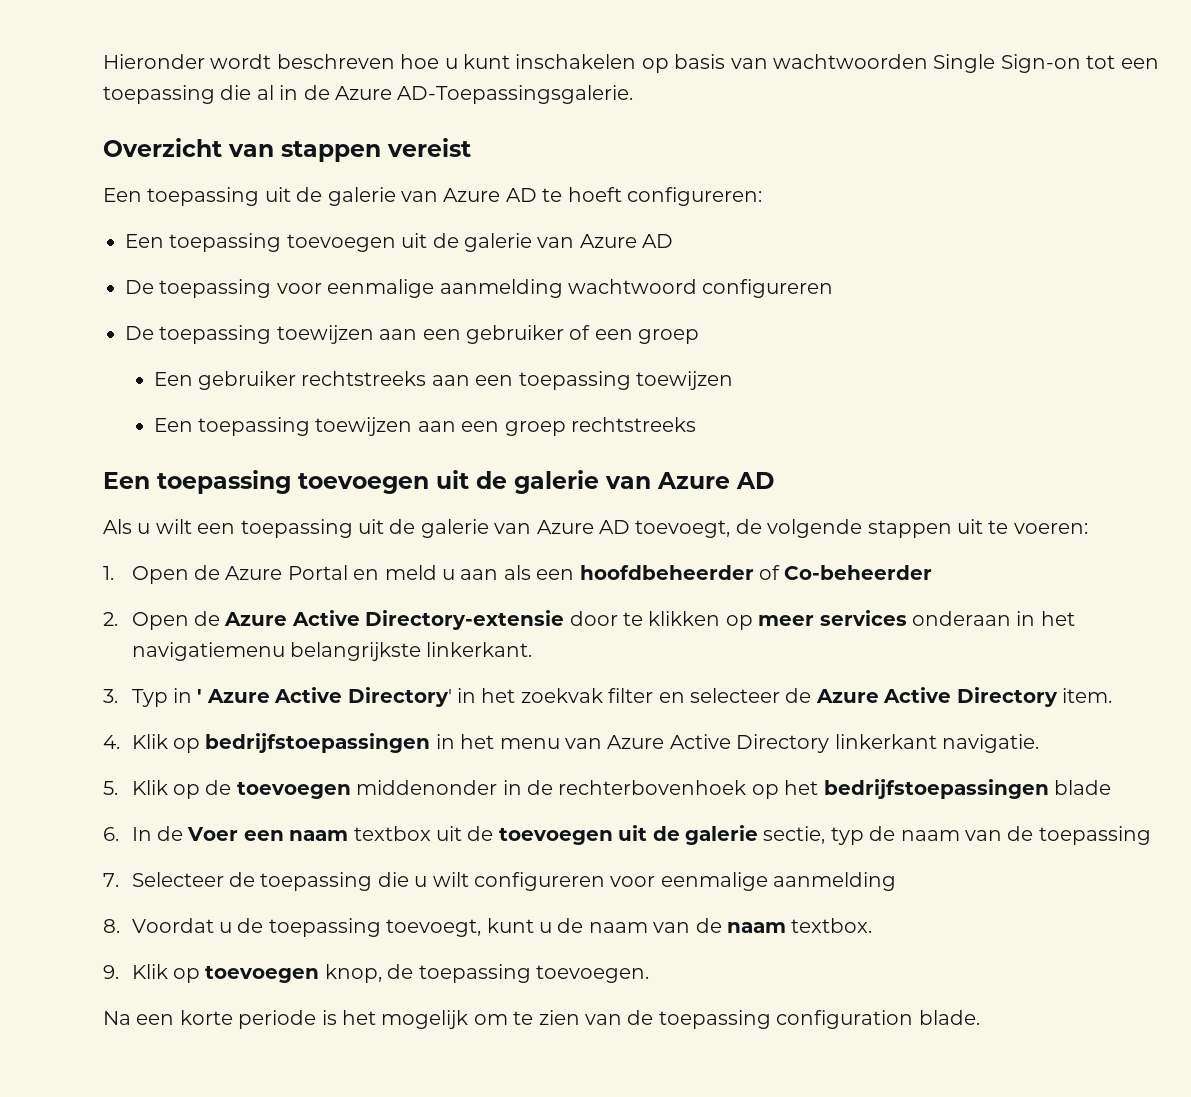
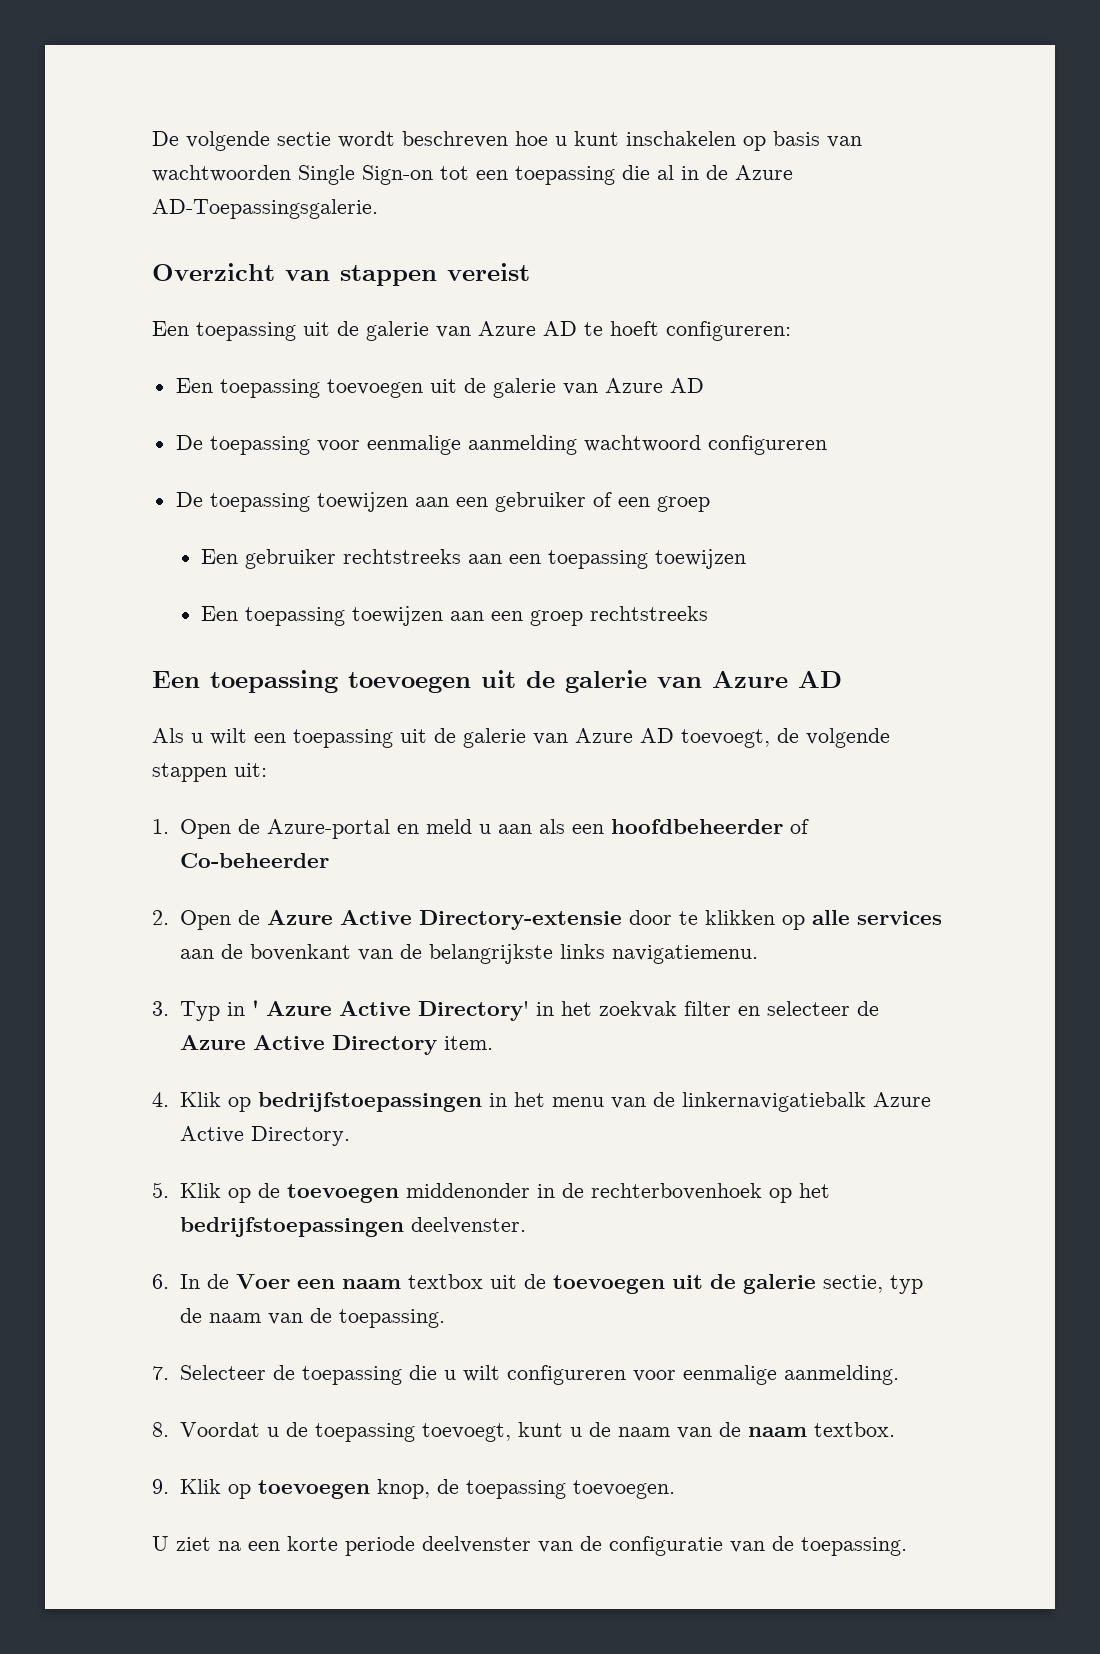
- Hieronder wordt beschreven hoe u kunt inschakelen op basis van wachtwoorden Single Sign-on tot een toepassing die al in de Azure AD-Toepassingsgalerie.
+ De volgende sectie wordt beschreven hoe u kunt inschakelen op basis van wachtwoorden Single Sign-on tot een toepassing die al in de Azure AD-Toepassingsgalerie.
- Als u wilt een toepassing uit de galerie van Azure AD toevoegt, de volgende stappen uit te voeren:
+ Als u wilt een toepassing uit de galerie van Azure AD toevoegt, de volgende stappen uit:
- 1. Open de Azure Portal en meld u aan als een hoofdbeheerder of Co-beheerder
+ 1. Open de Azure-portal en meld u aan als een hoofdbeheerder of Co-beheerder
- 2. Open de Azure Active Directory-extensie door te klikken op meer services onderaan in het navigatiemenu belangrijkste linkerkant.
+ 2. Open de Azure Active Directory-extensie door te klikken op alle services aan de bovenkant van de belangrijkste links navigatiemenu.
- 4. Klik op bedrijfstoepassingen in het menu van Azure Active Directory linkerkant navigatie.
+ 4. Klik op bedrijfstoepassingen in het menu van de linkernavigatiebalk Azure Active Directory.
- 5. Klik op de toevoegen middenonder in de rechterbovenhoek op het bedrijfstoepassingen blade
+ 5. Klik op de toevoegen middenonder in de rechterbovenhoek op het bedrijfstoepassingen deelvenster.
- 6. In de Voer een naam textbox uit de toevoegen uit de galerie sectie, typ de naam van de toepassing
+ 6. In de Voer een naam textbox uit de toevoegen uit de galerie sectie, typ de naam van de toepassing.
- 7. Selecteer de toepassing die u wilt configureren voor eenmalige aanmelding
+ 7. Selecteer de toepassing die u wilt configureren voor eenmalige aanmelding.
- Na een korte periode is het mogelijk om te zien van de toepassing configuration blade.
+ U ziet na een korte periode deelvenster van de configuratie van de toepassing.

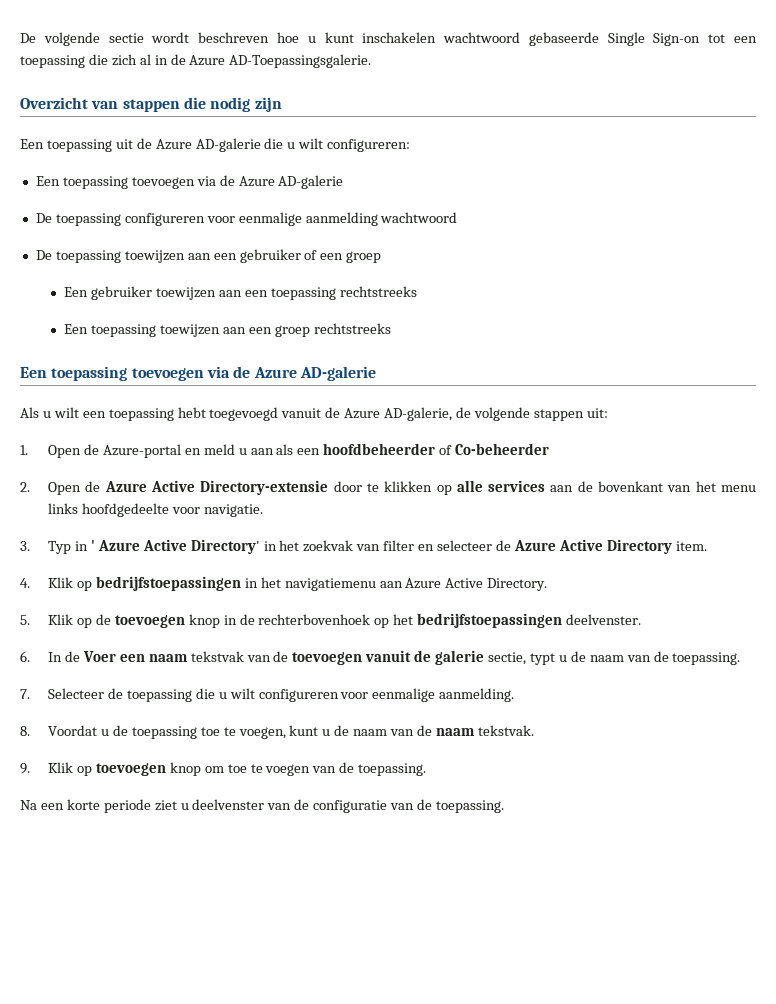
- De volgende sectie wordt beschreven hoe u kunt inschakelen op basis van wachtwoorden Single Sign-on tot een toepassing die al in de Azure AD-Toepassingsgalerie.
+ De volgende sectie wordt beschreven hoe u kunt inschakelen wachtwoord gebaseerde Single Sign-on tot een toepassing die zich al in de Azure AD-Toepassingsgalerie.
- Overzicht van stappen vereist
+ Overzicht van stappen die nodig zijn
- Een toepassing uit de galerie van Azure AD te hoeft configureren:
- Een toepassing toevoegen uit de galerie van Azure AD
- De toepassing voor eenmalige aanmelding wachtwoord configureren
+ Een toepassing uit de Azure AD-galerie die u wilt configureren:
+ Een toepassing toevoegen via de Azure AD-galerie
+ De toepassing configureren voor eenmalige aanmelding wachtwoord
- Een gebruiker rechtstreeks aan een toepassing toewijzen
+ Een gebruiker toewijzen aan een toepassing rechtstreeks
  Een toepassing toewijzen aan een groep rechtstreeks
- Een toepassing toevoegen uit de galerie van Azure AD
+ Een toepassing toevoegen via de Azure AD-galerie
- Als u wilt een toepassing uit de galerie van Azure AD toevoegt, de volgende stappen uit:
+ Als u wilt een toepassing hebt toegevoegd vanuit de Azure AD-galerie, de volgende stappen uit:
- 2. Open de Azure Active Directory-extensie door te klikken op alle services aan de bovenkant van de belangrijkste links navigatiemenu.
+ 2. Open de Azure Active Directory-extensie door te klikken op alle services aan de bovenkant van het menu links hoofdgedeelte voor navigatie.
- 3. Typ in ' Azure Active Directory' in het zoekvak filter en selecteer de Azure Active Directory item.
+ 3. Typ in ' Azure Active Directory' in het zoekvak van filter en selecteer de Azure Active Directory item.
- 4. Klik op bedrijfstoepassingen in het menu van de linkernavigatiebalk Azure Active Directory.
+ 4. Klik op bedrijfstoepassingen in het navigatiemenu aan Azure Active Directory.
- 5. Klik op de toevoegen middenonder in de rechterbovenhoek op het bedrijfstoepassingen deelvenster.
+ 5. Klik op de toevoegen knop in de rechterbovenhoek op het bedrijfstoepassingen deelvenster.
- 6. In de Voer een naam textbox uit de toevoegen uit de galerie sectie, typ de naam van de toepassing.
+ 6. In de Voer een naam tekstvak van de toevoegen vanuit de galerie sectie, typt u de naam van de toepassing.
- 8. Voordat u de toepassing toevoegt, kunt u de naam van de naam textbox.
+ 8. Voordat u de toepassing toe te voegen, kunt u de naam van de naam tekstvak.
- 9. Klik op toevoegen knop, de toepassing toevoegen.
- U ziet na een korte periode deelvenster van de configuratie van de toepassing.
+ 9. Klik op toevoegen knop om toe te voegen van de toepassing.
+ Na een korte periode ziet u deelvenster van de configuratie van de toepassing.

